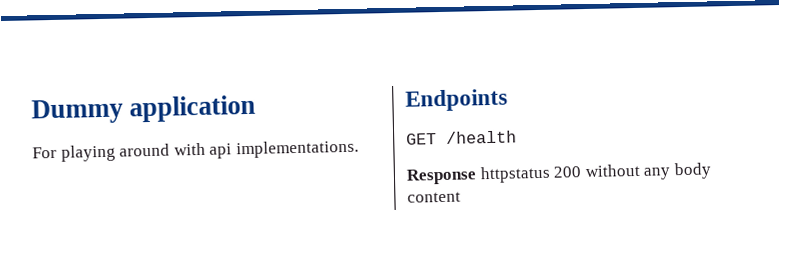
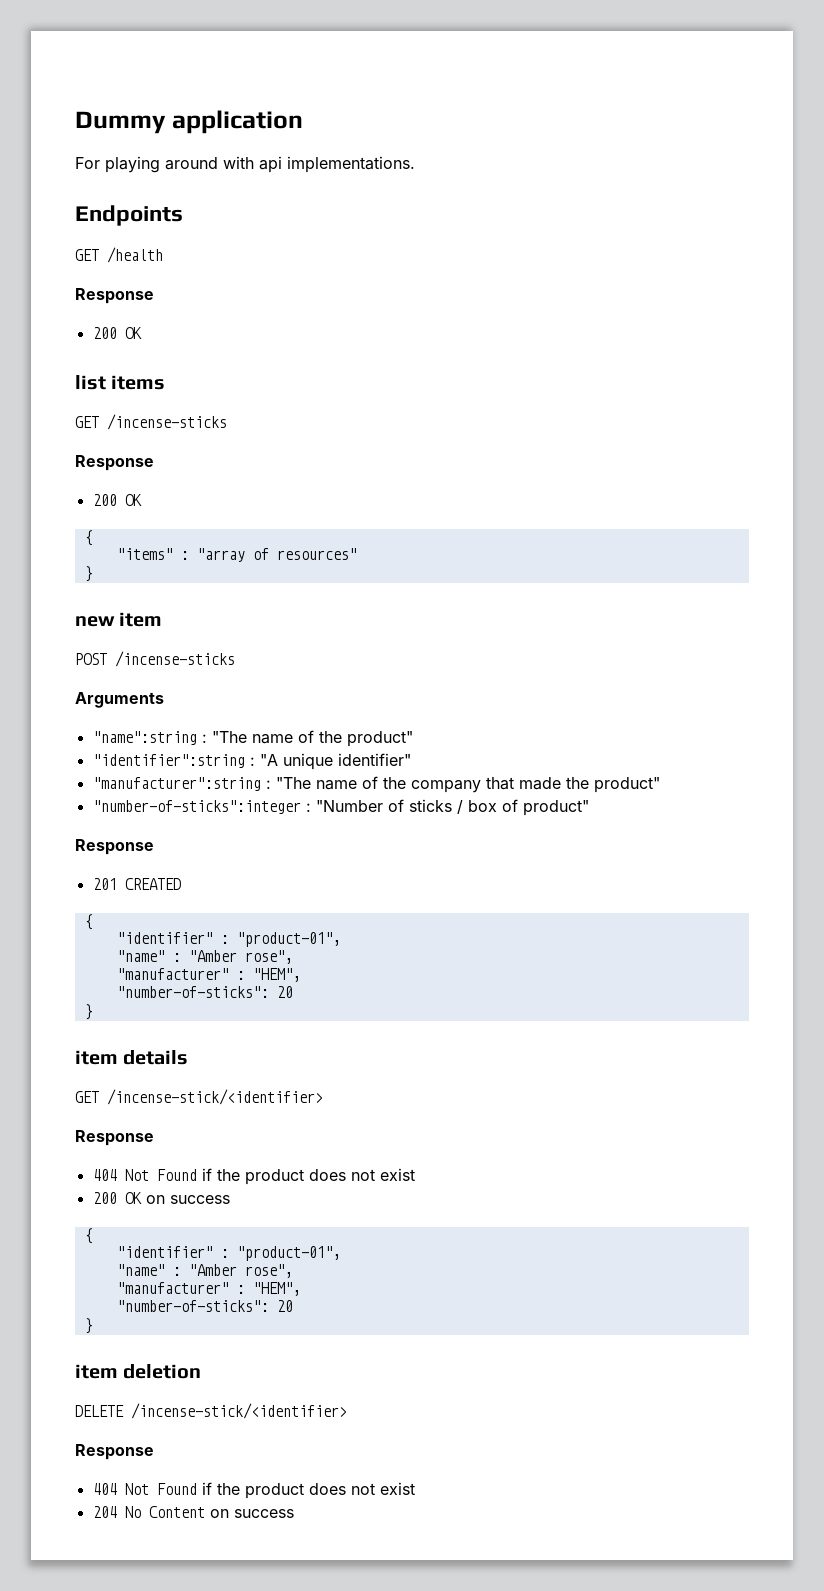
  GET /health
- Response httpstatus 200 without any body content
+ Response
+ 200 OK
+ list items
+ GET /incense-sticks
+ Response
+ 200 OK
+ {
+ "items" : "array of resources"
+ }
+ new item
+ POST /incense-sticks
+ Arguments
+ "name":string : "The name of the product"
+ "identifier":string : "A unique identifier"
+ "manufacturer":string : "The name of the company that made the product"
+ "number-of-sticks":integer : "Number of sticks / box of product"
+ Response
+ 201 CREATED
+ {
+ "identifier" : "product-01",
+ "name" : "Amber rose",
+ "manufacturer" : "HEM",
+ "number-of-sticks": 20
+ }
+ item details
+ GET /incense-stick/<identifier>
+ Response
+ 404 Not Found if the product does not exist
+ 200 OK on success
+ {
+ "identifier" : "product-01",
+ "name" : "Amber rose",
+ "manufacturer" : "HEM",
+ "number-of-sticks": 20
+ }
+ item deletion
+ DELETE /incense-stick/<identifier>
+ Response
+ 404 Not Found if the product does not exist
+ 204 No Content on success

